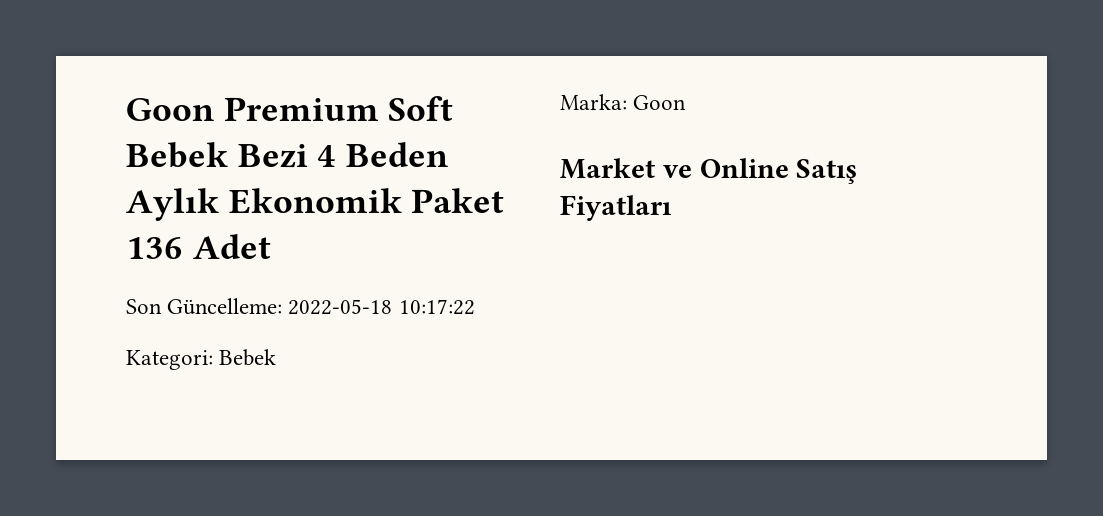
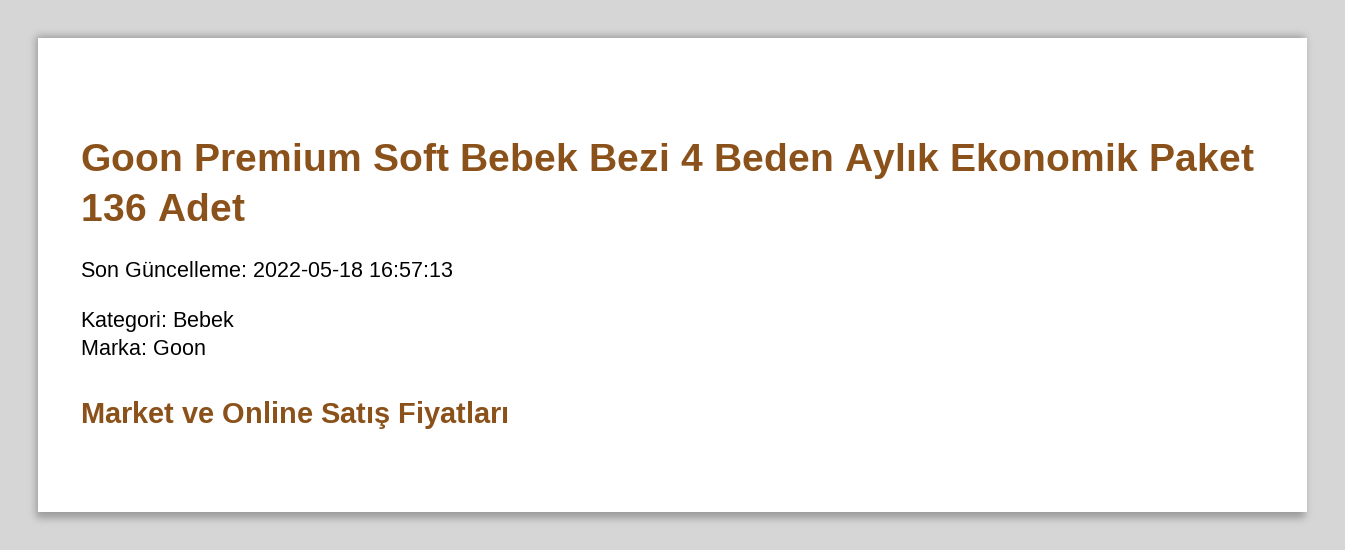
- Son Güncelleme: 2022-05-18 10:17:22
+ Son Güncelleme: 2022-05-18 16:57:13

